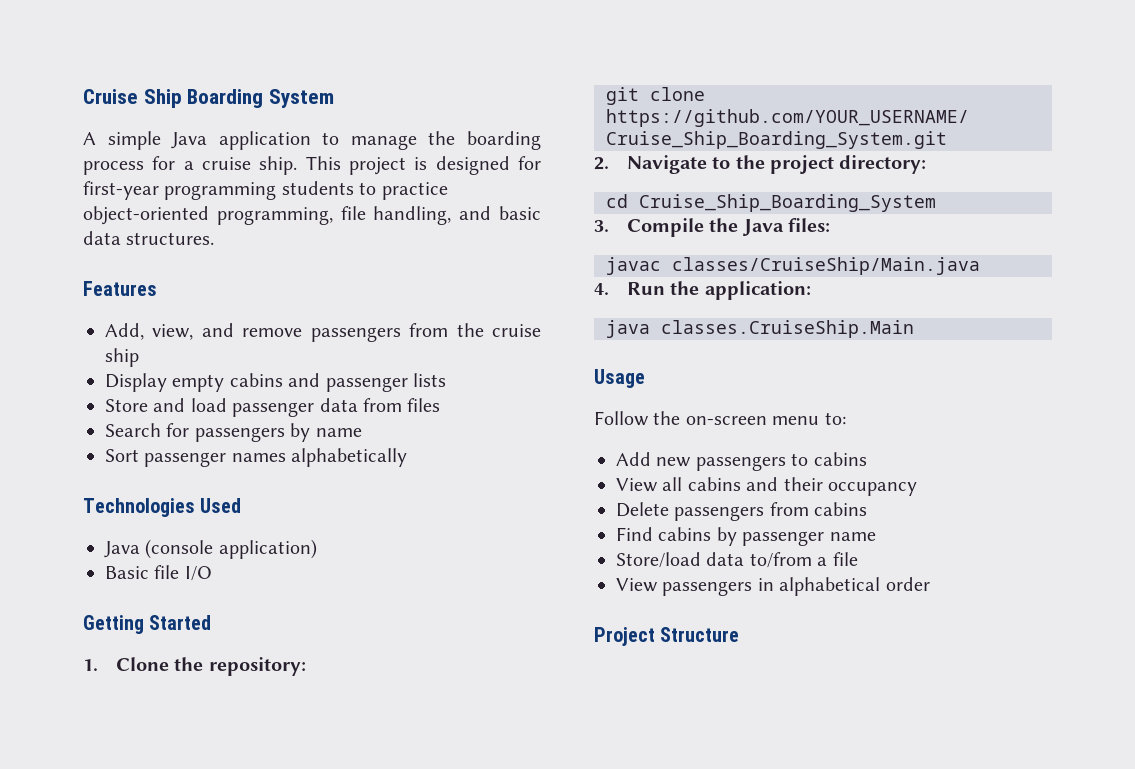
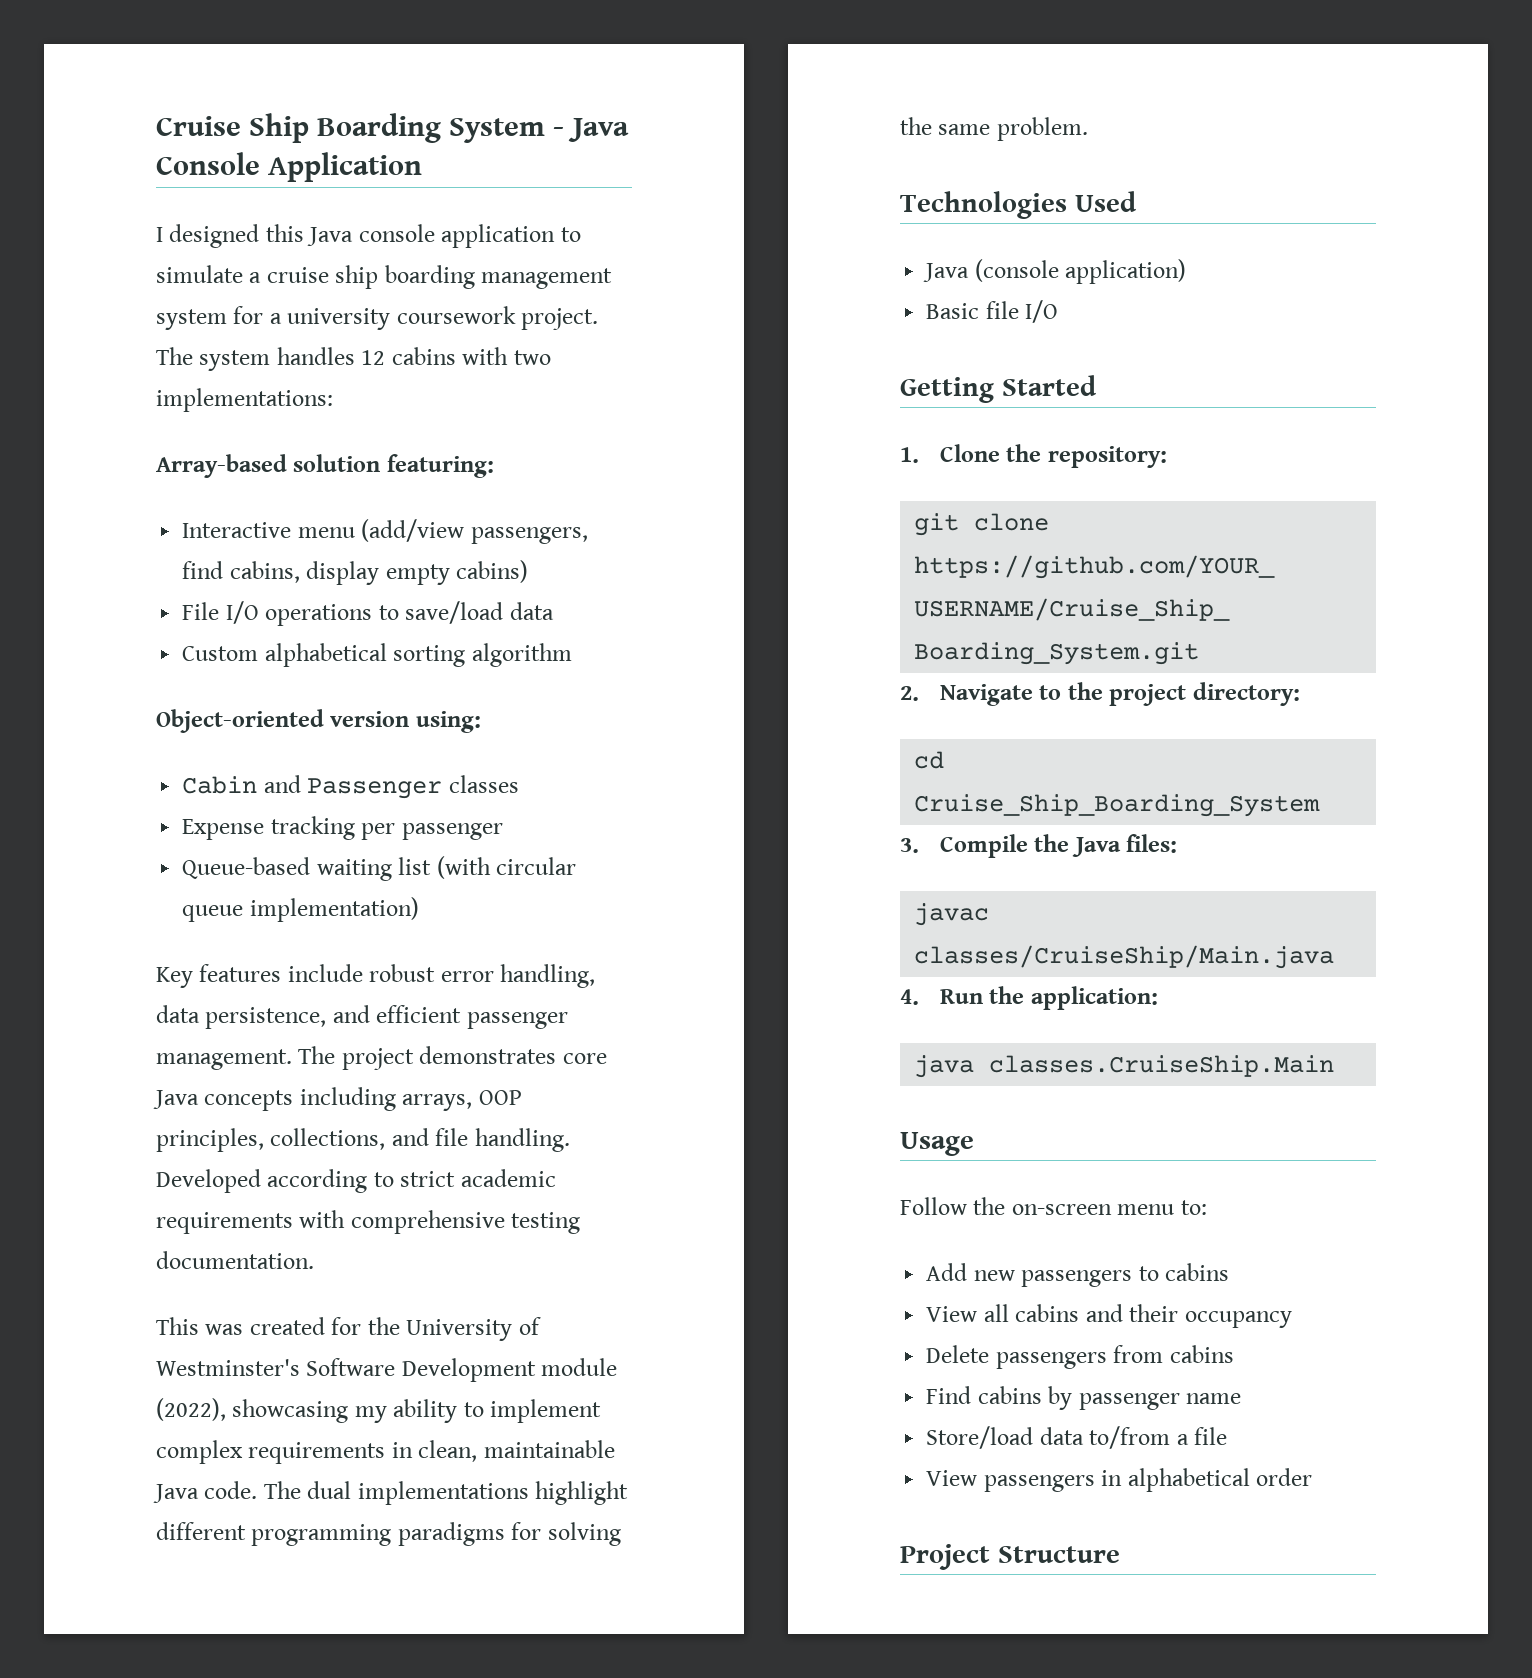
- Cruise Ship Boarding System
- A simple Java application to manage the boarding process for a cruise ship. This project is designed for first-year programming students to practice object-oriented programming, file handling, and basic data structures.
- Features
- Add, view, and remove passengers from the cruise ship
- Display empty cabins and passenger lists
- Store and load passenger data from files
- Search for passengers by name
- Sort passenger names alphabetically
+ Cruise Ship Boarding System - Java Console Application
+ I designed this Java console application to simulate a cruise ship boarding management system for a university coursework project. The system handles 12 cabins with two implementations:
+ Array-based solution featuring:
+ Interactive menu (add/view passengers, find cabins, display empty cabins)
+ File I/O operations to save/load data
+ Custom alphabetical sorting algorithm
+ Object-oriented version using:
+ Cabin and Passenger classes
+ Expense tracking per passenger
+ Queue-based waiting list (with circular queue implementation)
+ Key features include robust error handling, data persistence, and efficient passenger management. The project demonstrates core Java concepts including arrays, OOP principles, collections, and file handling. Developed according to strict academic requirements with comprehensive testing documentation.
+ This was created for the University of Westminster's Software Development module (2022), showcasing my ability to implement complex requirements in clean, maintainable Java code. The dual implementations highlight different programming paradigms for solving the same problem.

